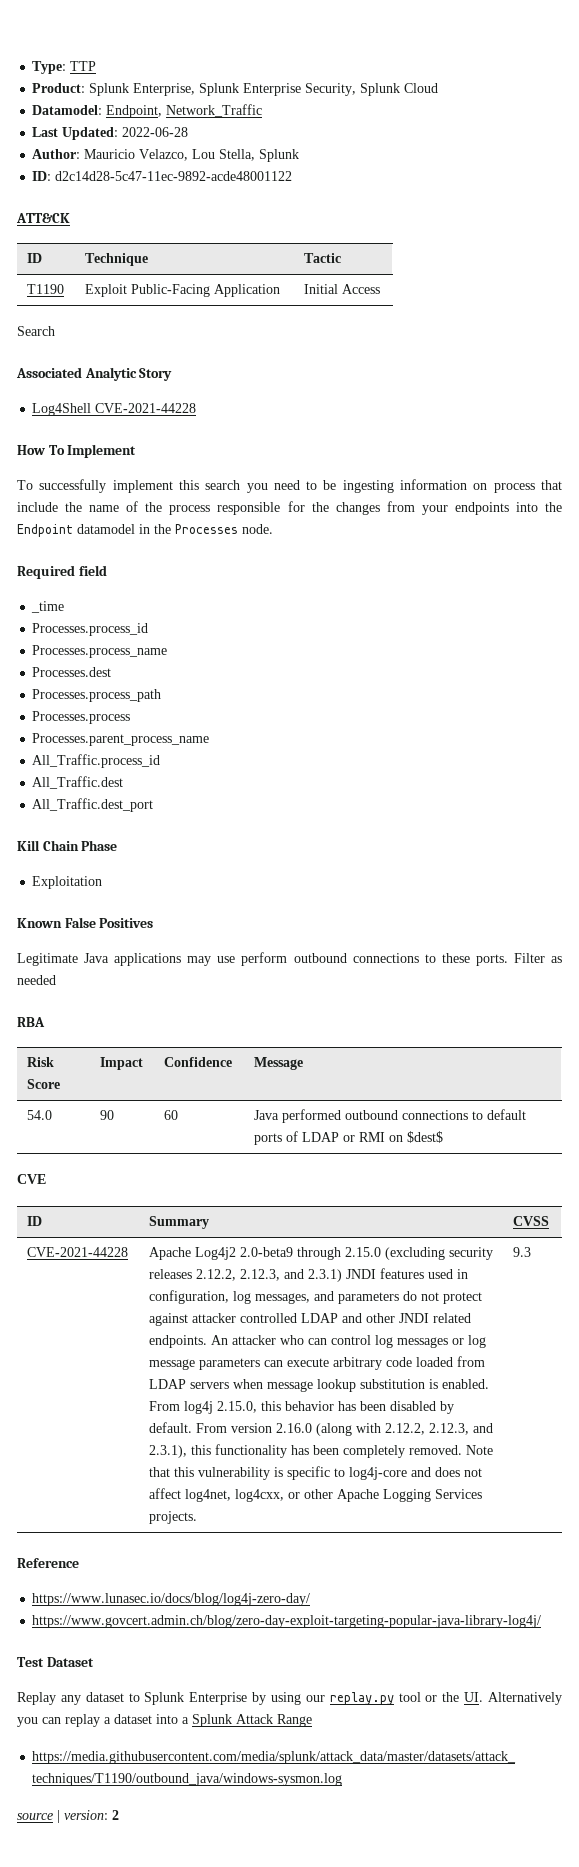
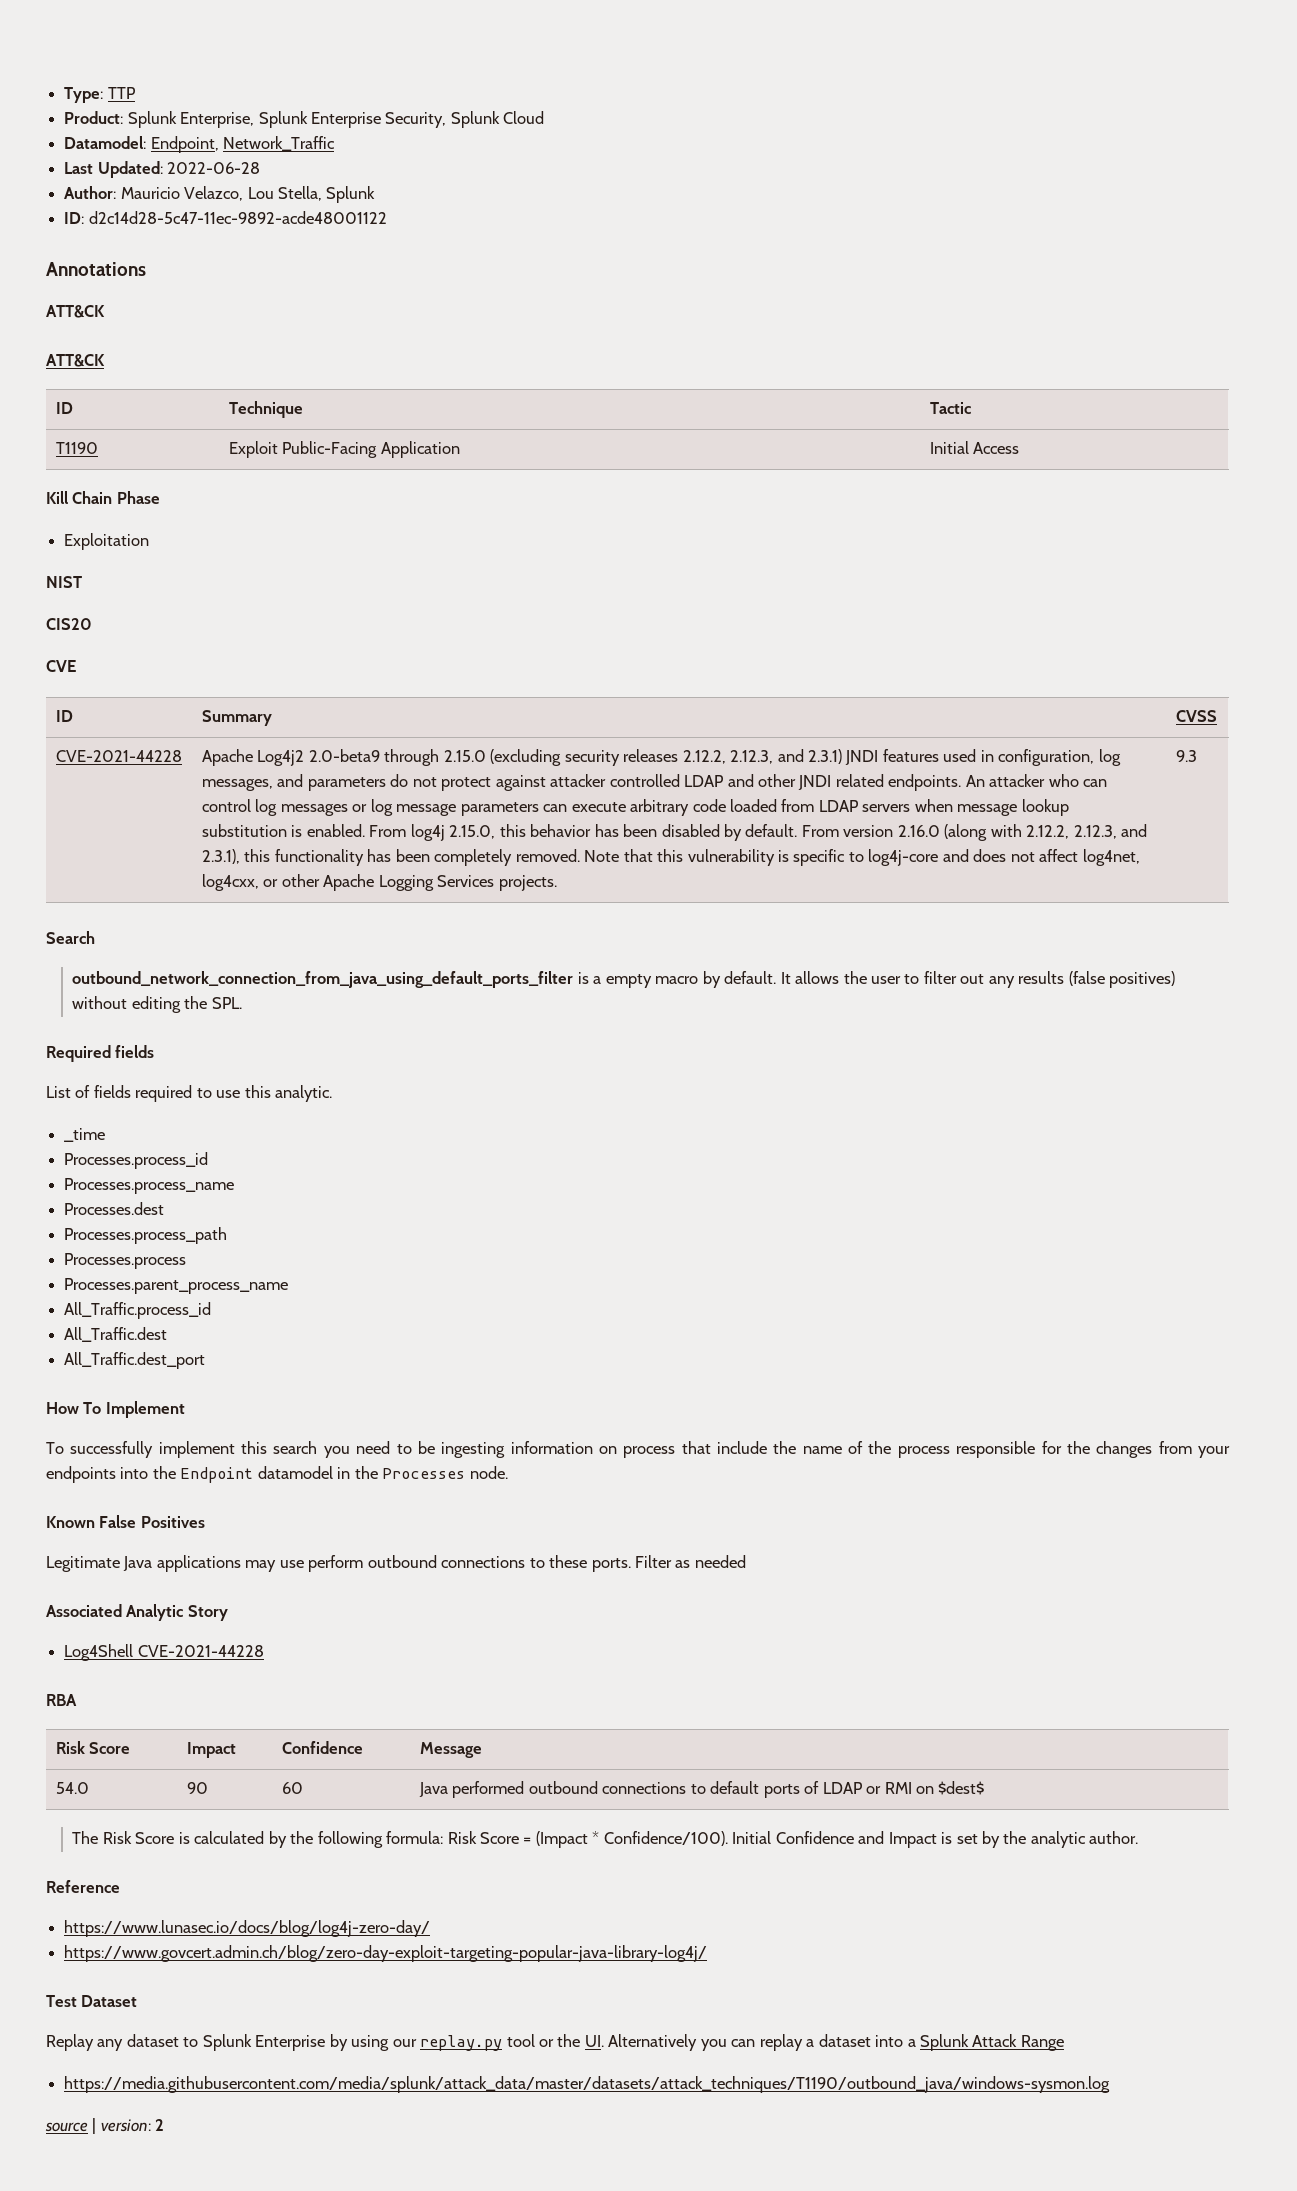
+ Annotations
+ ATT&CK
- Search
- Associated Analytic Story
- Log4Shell CVE-2021-44228
- How To Implement
- To successfully implement this search you need to be ingesting information on process that include the name of the process responsible for the changes from your endpoints into the Endpoint datamodel in the Processes node.
- Required field
- _time
- Processes.process_id
- Processes.process_name
- Processes.dest
- Processes.process_path
- Processes.process
- Processes.parent_process_name
- All_Traffic.process_id
- All_Traffic.dest
- All_Traffic.dest_port
  Kill Chain Phase
  Exploitation
- Known False Positives
- Legitimate Java applications may use perform outbound connections to these ports. Filter as needed
- RBA
- Risk Score | Impact | Confidence | Message
- 54.0 | 90 | 60 | Java performed outbound connections to default ports of LDAP or RMI on $dest$
+ NIST
+ CIS20
+ Search
+ outbound_network_connection_from_java_using_default_ports_filter is a empty macro by default. It allows the user to filter out any results (false positives) without editing the SPL.
+ Required fields
+ List of fields required to use this analytic.
+ _time
+ Processes.process_id
+ Processes.process_name
+ Processes.dest
+ Processes.process_path
+ Processes.process
+ Processes.parent_process_name
+ All_Traffic.process_id
+ All_Traffic.dest
+ All_Traffic.dest_port
+ How To Implement
+ To successfully implement this search you need to be ingesting information on process that include the name of the process responsible for the changes from your endpoints into the Endpoint datamodel in the Processes node.
+ Known False Positives
+ Legitimate Java applications may use perform outbound connections to these ports. Filter as needed
+ Associated Analytic Story
+ Log4Shell CVE-2021-44228
+ RBA
+ Risk Score | Impact | Confidence | Message
+ 54.0 | 90 | 60 | Java performed outbound connections to default ports of LDAP or RMI on $dest$
+ The Risk Score is calculated by the following formula: Risk Score = (Impact * Confidence/100). Initial Confidence and Impact is set by the analytic author.

